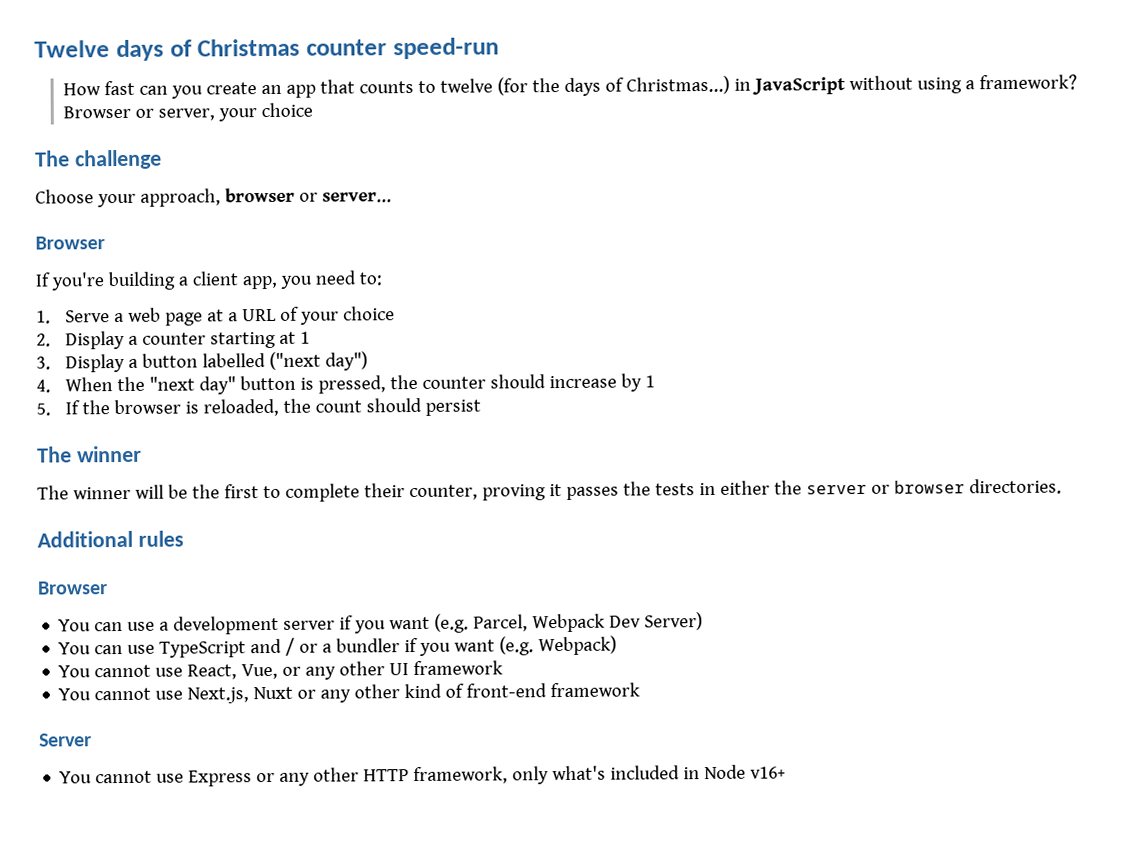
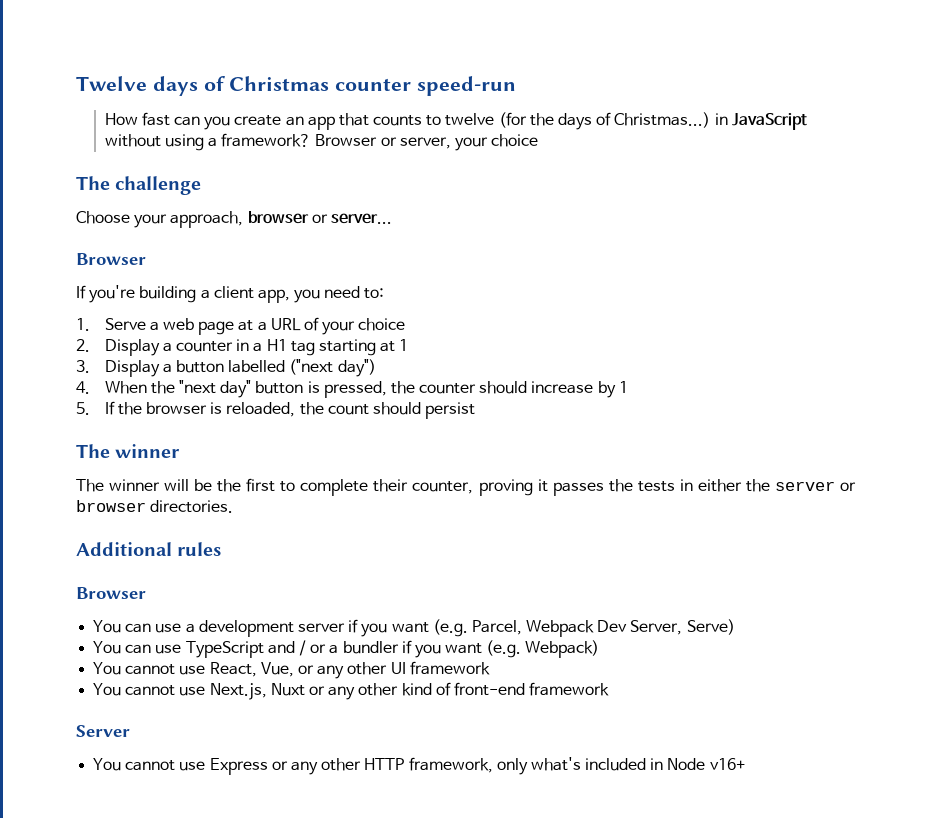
- 2. Display a counter starting at 1
+ 2. Display a counter in a H1 tag starting at 1
- You can use a development server if you want (e.g. Parcel, Webpack Dev Server)
+ You can use a development server if you want (e.g. Parcel, Webpack Dev Server, Serve)

